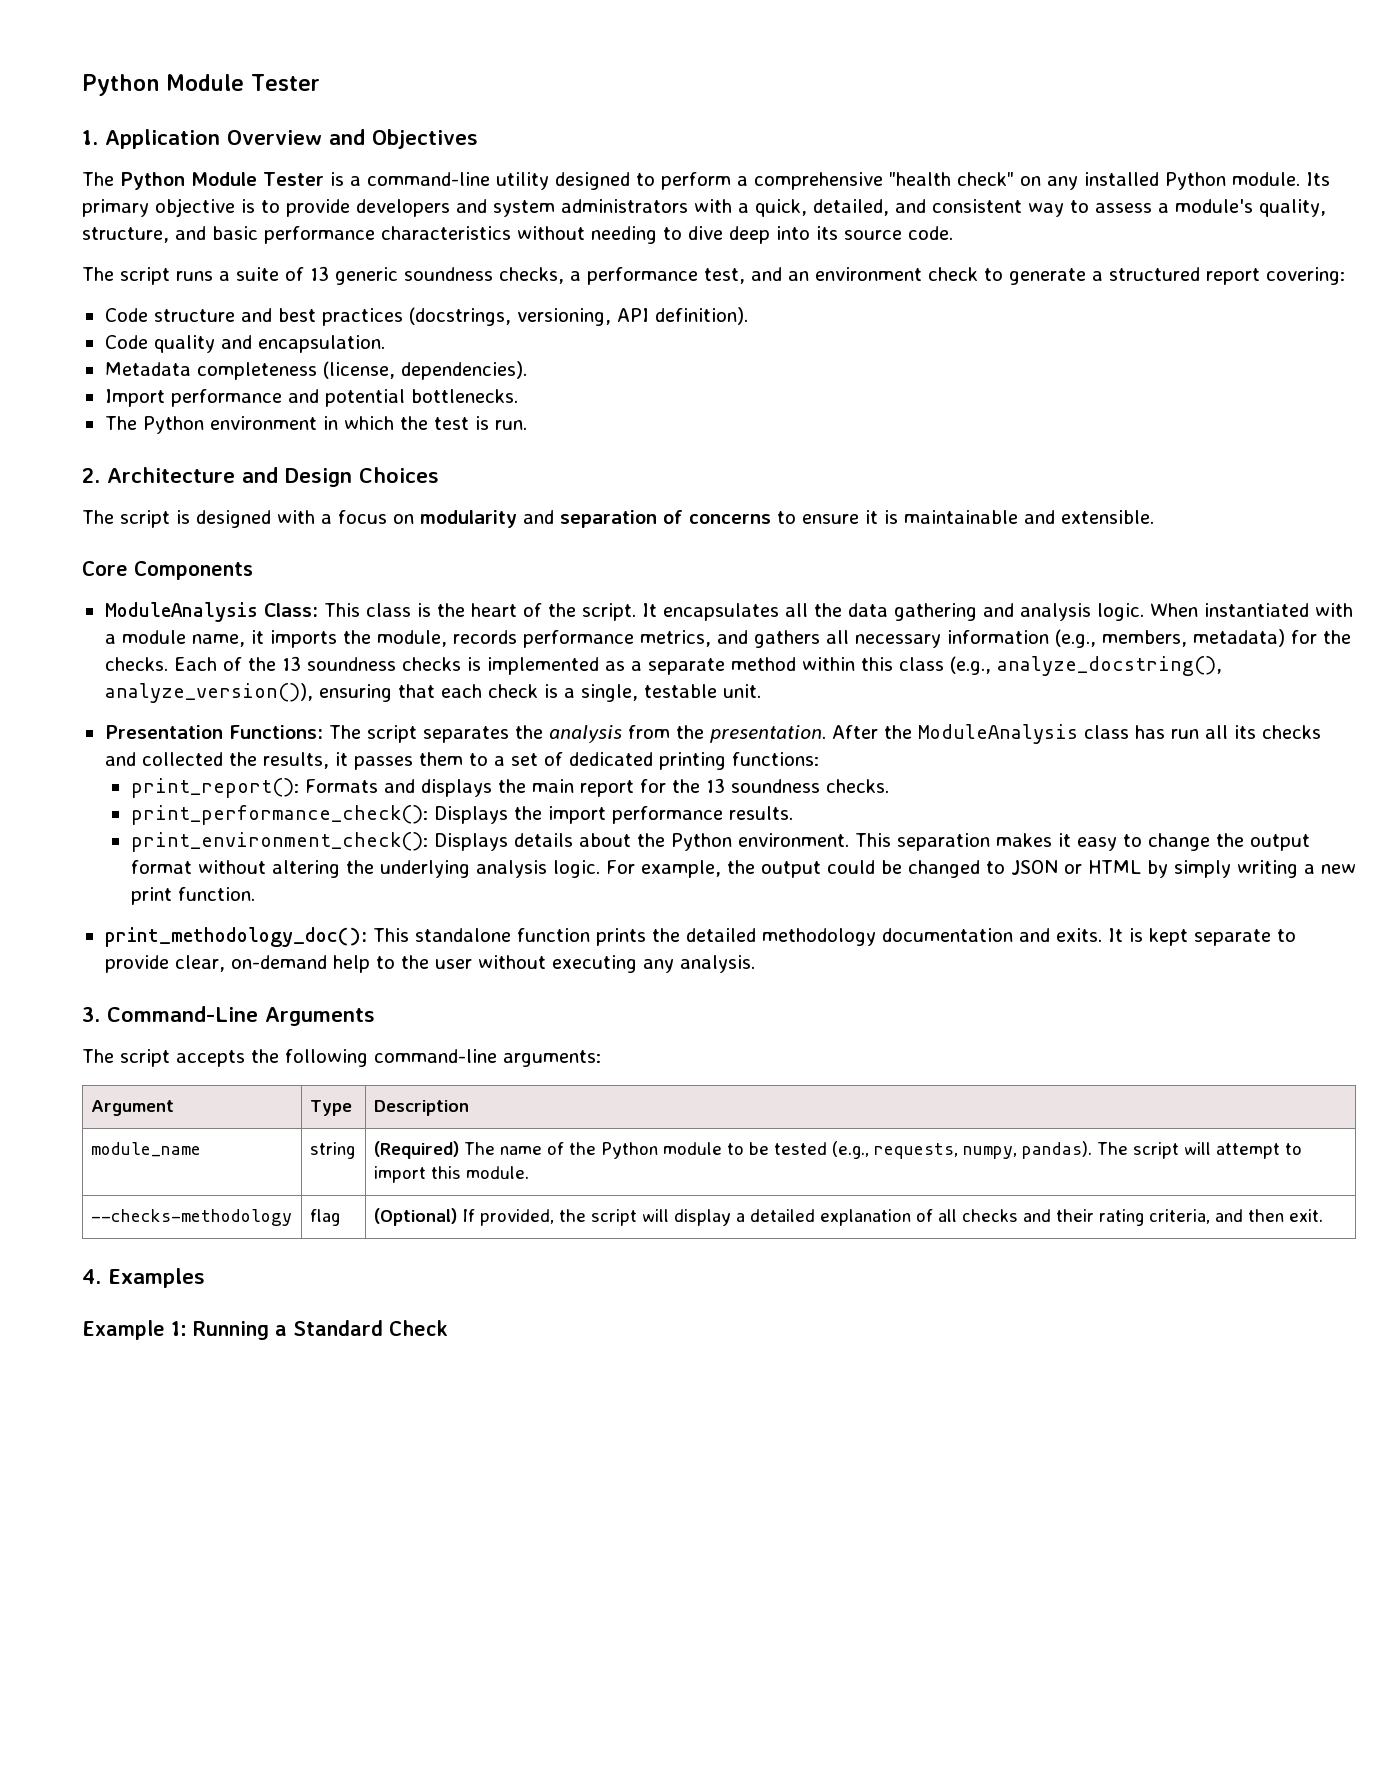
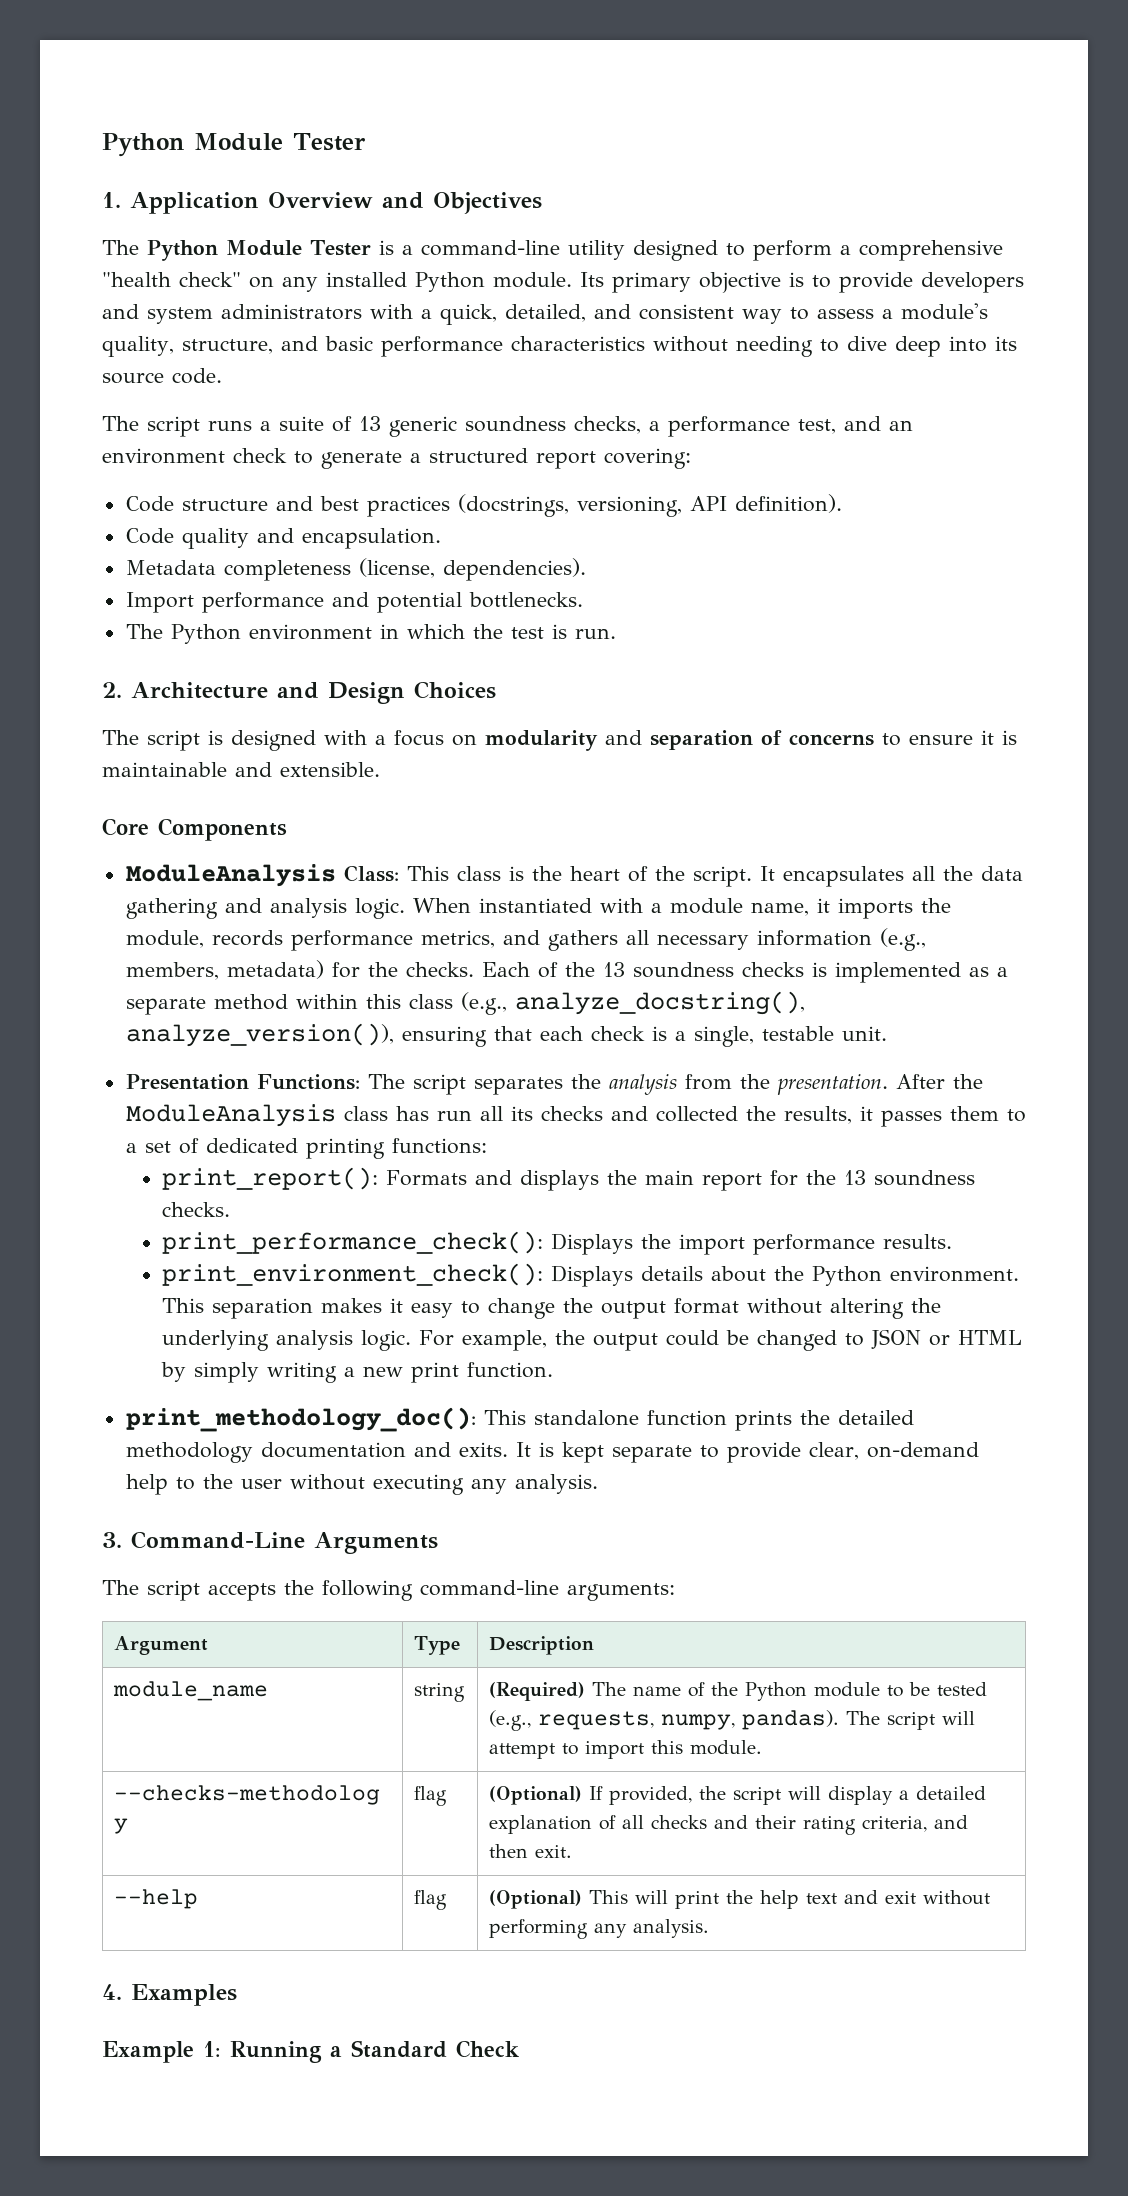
+ --help | flag | (Optional) This will print the help text and exit without performing any analysis.

